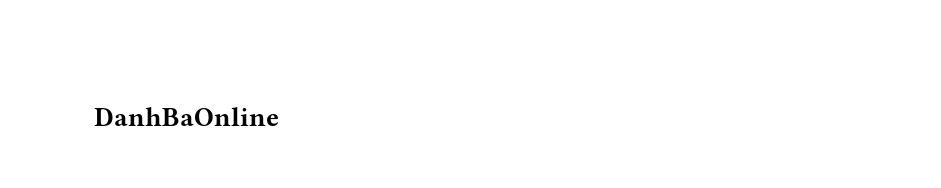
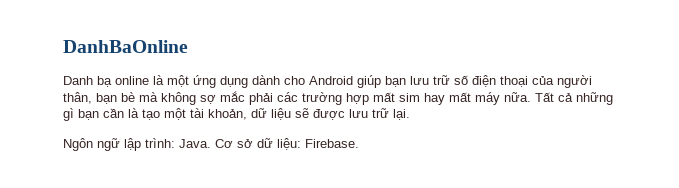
+ Danh bạ online là một ứng dụng dành cho Android giúp bạn lưu trữ số điện thoại của người thân, bạn bè mà không sợ mắc phải các trường hợp mất sim hay mất máy nữa. Tất cả những gì bạn cần là tạo một tài khoản, dữ liệu sẽ được lưu trữ lại.
+ Ngôn ngữ lập trình: Java. Cơ sở dữ liệu: Firebase.

